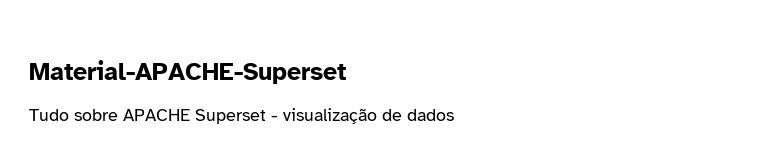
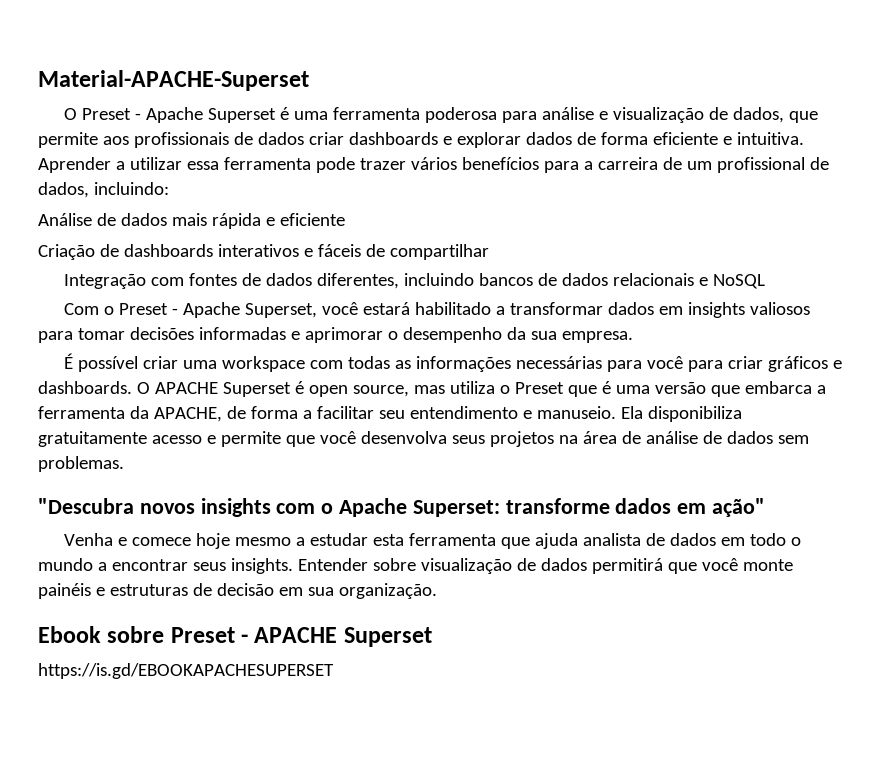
- Tudo sobre APACHE Superset - visualização de dados
+ O Preset - Apache Superset é uma ferramenta poderosa para análise e visualização de dados, que permite aos profissionais de dados criar dashboards e explorar dados de forma eficiente e intuitiva. Aprender a utilizar essa ferramenta pode trazer vários benefícios para a carreira de um profissional de dados, incluindo:
+ Análise de dados mais rápida e eficiente
+ Criação de dashboards interativos e fáceis de compartilhar
+ Integração com fontes de dados diferentes, incluindo bancos de dados relacionais e NoSQL
+ Com o Preset - Apache Superset, você estará habilitado a transformar dados em insights valiosos para tomar decisões informadas e aprimorar o desempenho da sua empresa.
+ É possível criar uma workspace com todas as informações necessárias para você para criar gráficos e dashboards. O APACHE Superset é open source, mas utiliza o Preset que é uma versão que embarca a ferramenta da APACHE, de forma a facilitar seu entendimento e manuseio. Ela disponibiliza gratuitamente acesso e permite que você desenvolva seus projetos na área de análise de dados sem problemas.
+ "Descubra novos insights com o Apache Superset: transforme dados em ação"
+ Venha e comece hoje mesmo a estudar esta ferramenta que ajuda analista de dados em todo o mundo a encontrar seus insights. Entender sobre visualização de dados permitirá que você monte painéis e estruturas de decisão em sua organização.
+ Ebook sobre Preset - APACHE Superset
+ https://is.gd/EBOOKAPACHESUPERSET

